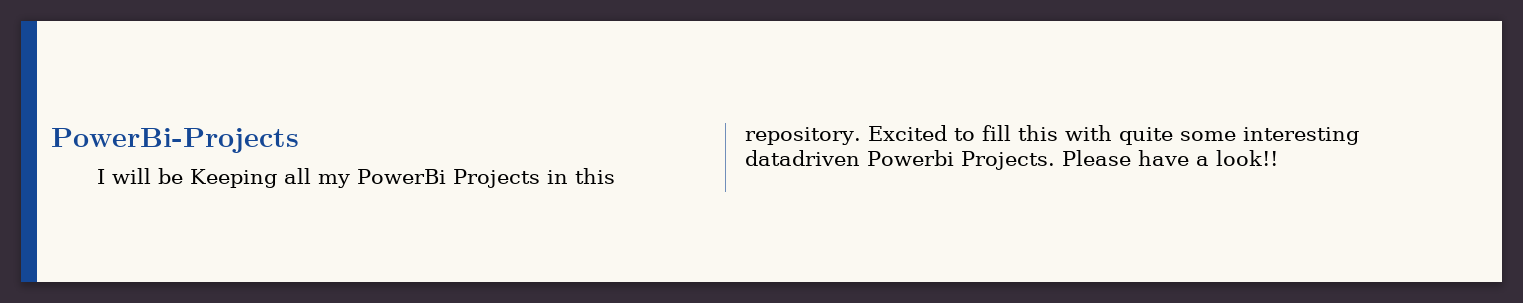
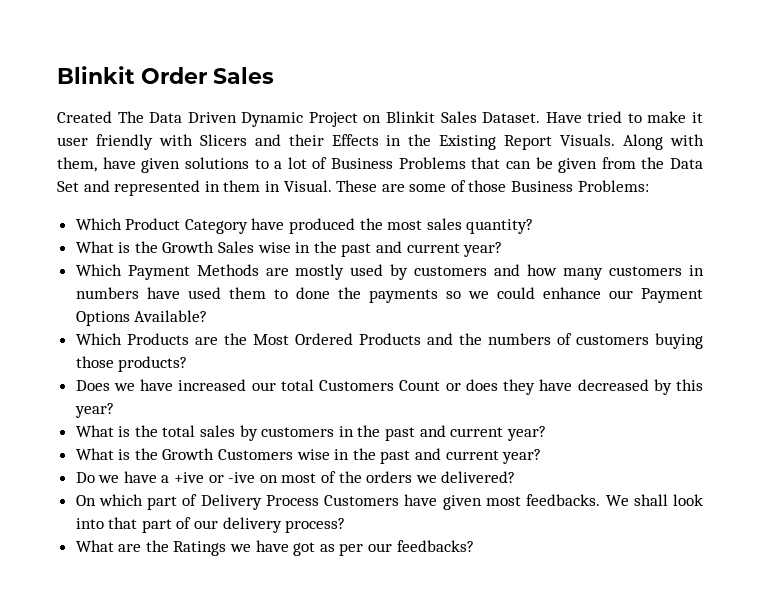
- PowerBi-Projects
- I will be Keeping all my PowerBi Projects in this repository. Excited to fill this with quite some interesting datadriven Powerbi Projects. Please have a look!!
+ Blinkit Order Sales
+ Created The Data Driven Dynamic Project on Blinkit Sales Dataset. Have tried to make it user friendly with Slicers and their Effects in the Existing Report Visuals. Along with them, have given solutions to a lot of Business Problems that can be given from the Data Set and represented in them in Visual. These are some of those Business Problems:
+ Which Product Category have produced the most sales quantity?
+ What is the Growth Sales wise in the past and current year?
+ Which Payment Methods are mostly used by customers and how many customers in numbers have used them to done the payments so we could enhance our Payment Options Available?
+ Which Products are the Most Ordered Products and the numbers of customers buying those products?
+ Does we have increased our total Customers Count or does they have decreased by this year?
+ What is the total sales by customers in the past and current year?
+ What is the Growth Customers wise in the past and current year?
+ Do we have a +ive or -ive on most of the orders we delivered?
+ On which part of Delivery Process Customers have given most feedbacks. We shall look into that part of our delivery process?
+ What are the Ratings we have got as per our feedbacks?

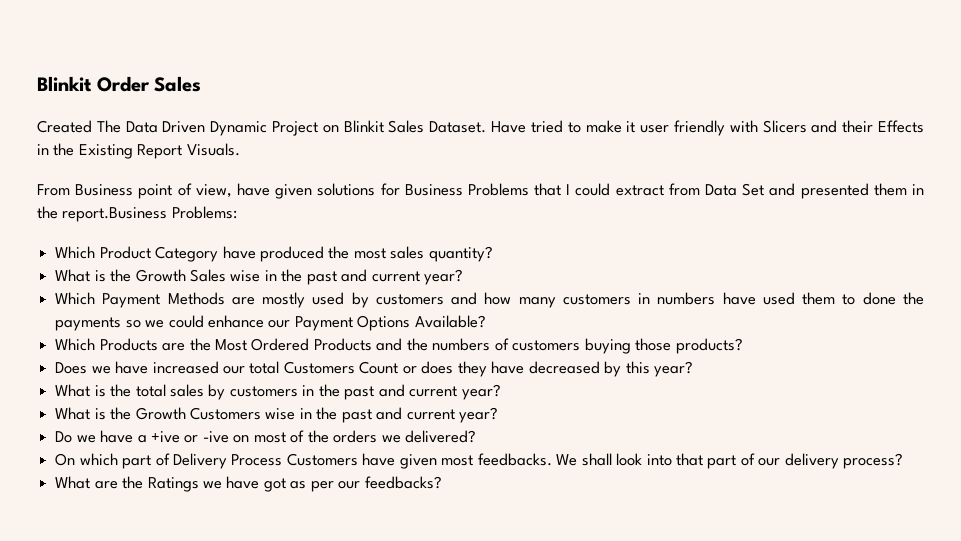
- Have tried to make it user friendly with Slicers and their Effects in the Existing Report Visuals. Along with them, have given solutions to a lot of Business Problems that can be given from the Data Set and represented in them in Visual. These are some of those Business Problems:
+ Have tried to make it user friendly with Slicers and their Effects in the Existing Report Visuals.
+ From Business point of view, have given solutions for Business Problems that I could extract from Data Set and presented them in the report.Business Problems:

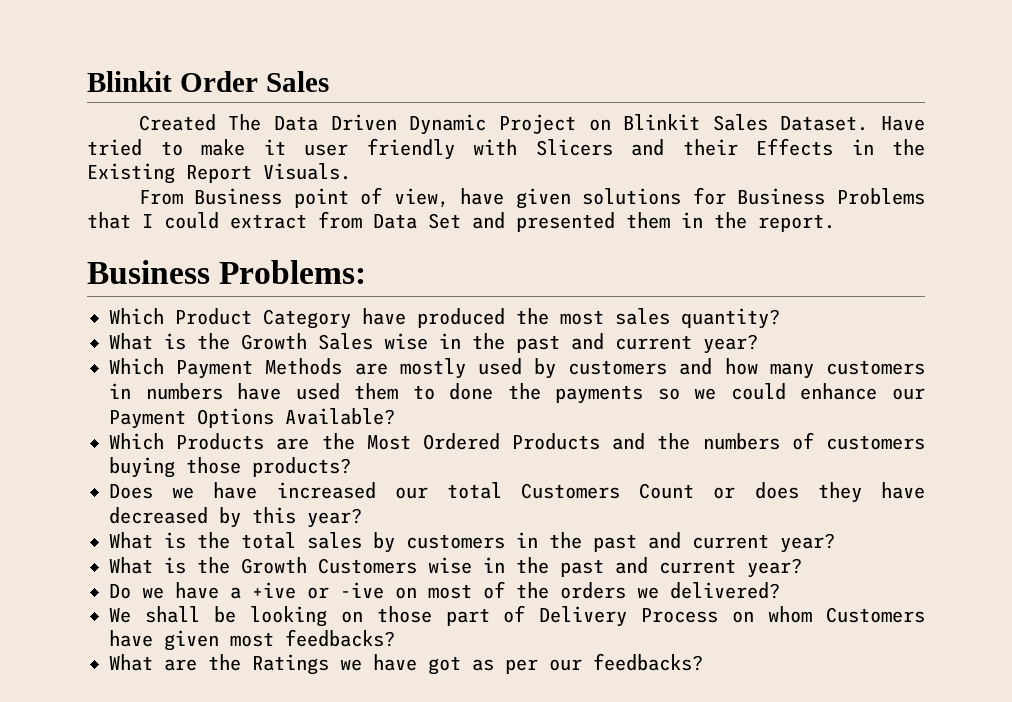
- From Business point of view, have given solutions for Business Problems that I could extract from Data Set and presented them in the report.Business Problems:
+ From Business point of view, have given solutions for Business Problems that I could extract from Data Set and presented them in the report.
+ Business Problems:
- On which part of Delivery Process Customers have given most feedbacks. We shall look into that part of our delivery process?
+ We shall be looking on those part of Delivery Process on whom Customers have given most feedbacks?

